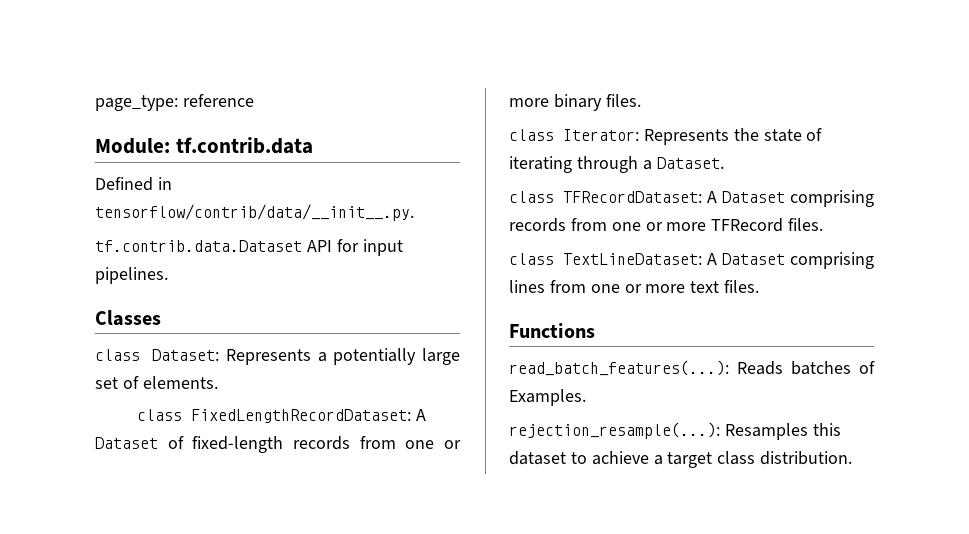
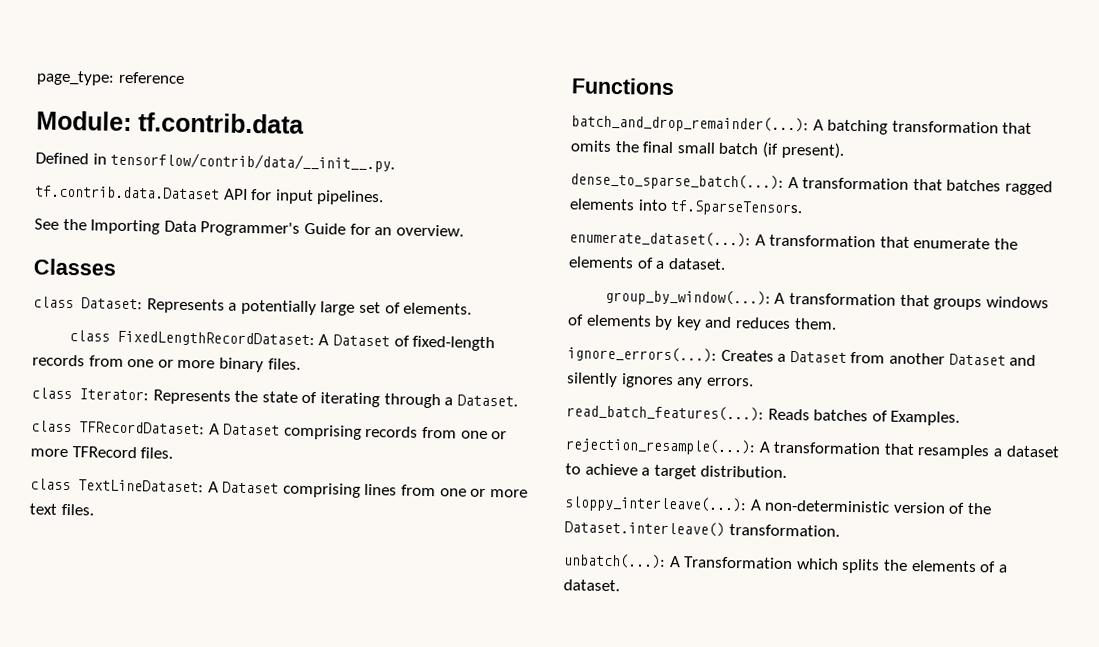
+ See the Importing Data Programmer's Guide for an overview.
+ batch_and_drop_remainder(...): A batching transformation that omits the final small batch (if present).
+ dense_to_sparse_batch(...): A transformation that batches ragged elements into tf.SparseTensors.
+ enumerate_dataset(...): A transformation that enumerate the elements of a dataset.
+ group_by_window(...): A transformation that groups windows of elements by key and reduces them.
+ ignore_errors(...): Creates a Dataset from another Dataset and silently ignores any errors.
- rejection_resample(...): Resamples this dataset to achieve a target class distribution.
+ rejection_resample(...): A transformation that resamples a dataset to achieve a target distribution.
+ sloppy_interleave(...): A non-deterministic version of the Dataset.interleave() transformation.
+ unbatch(...): A Transformation which splits the elements of a dataset.

